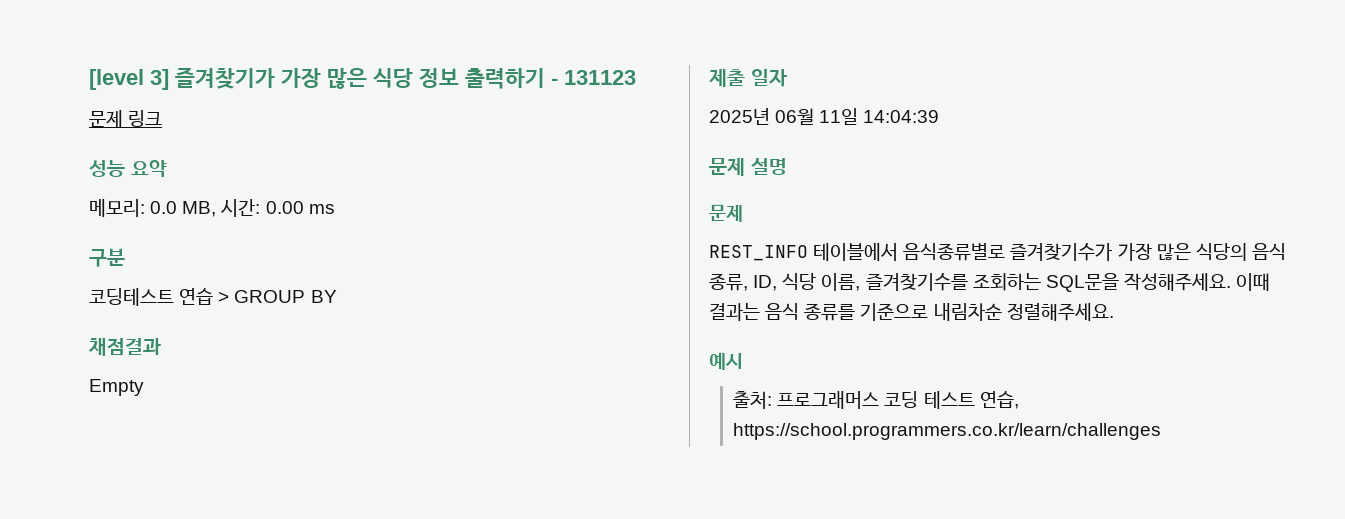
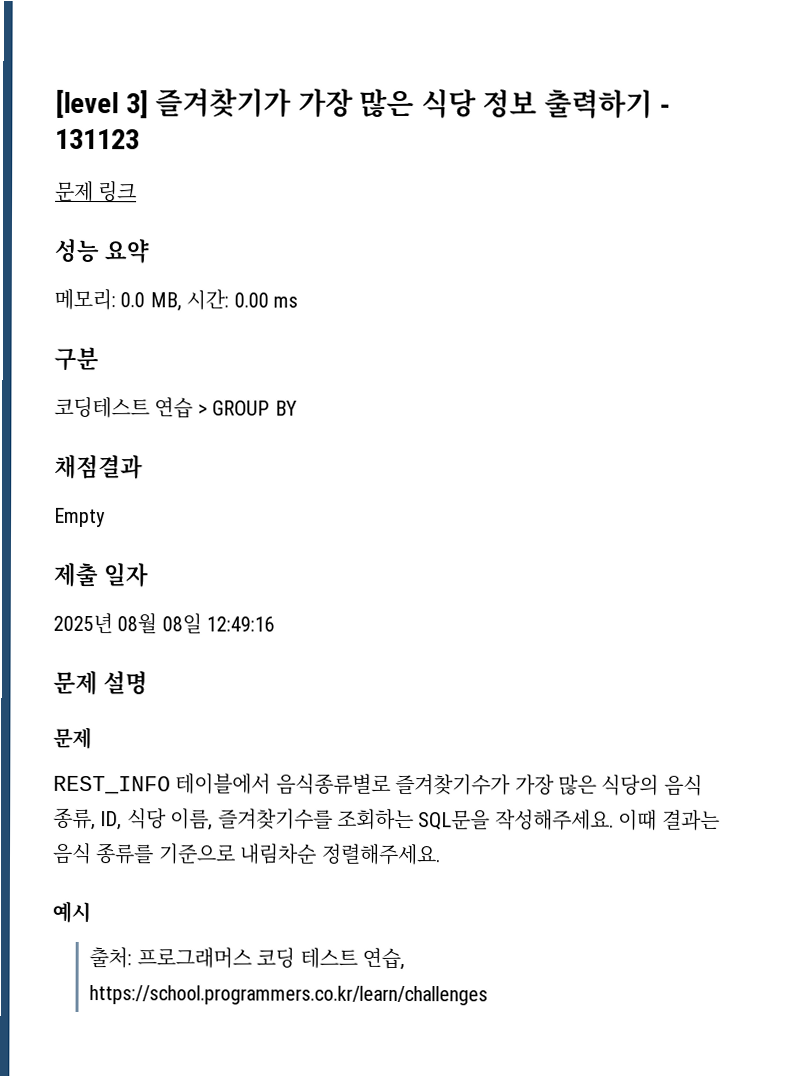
- 2025년 06월 11일 14:04:39
+ 2025년 08월 08일 12:49:16

